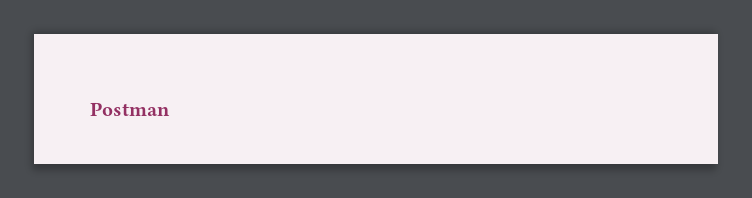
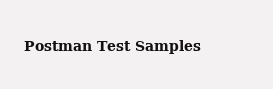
- Postman
+ Postman Test Samples

